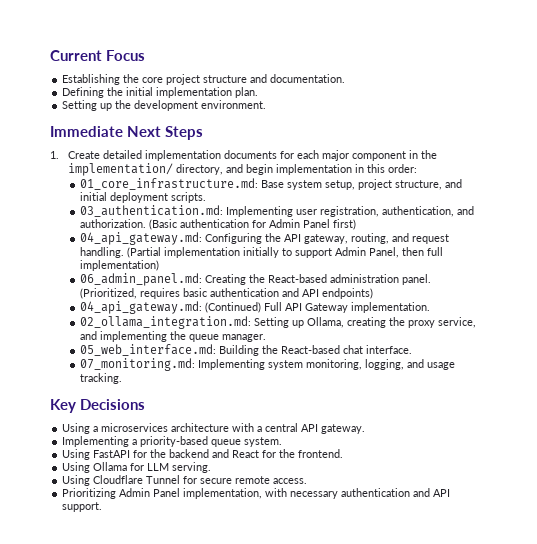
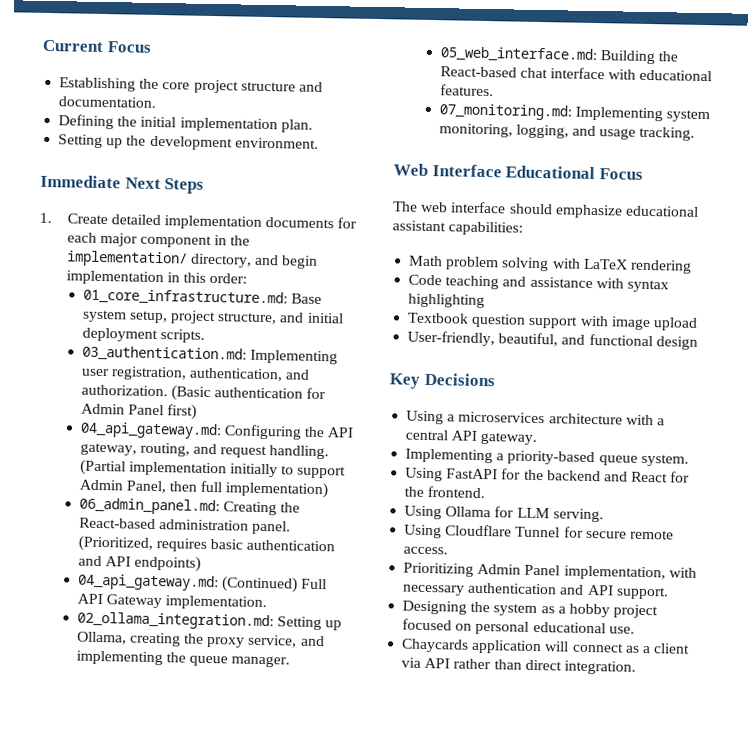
- 05_web_interface.md: Building the React-based chat interface.
+ 05_web_interface.md: Building the React-based chat interface with educational features.
+ Web Interface Educational Focus
+ The web interface should emphasize educational assistant capabilities:
+ Math problem solving with LaTeX rendering
+ Code teaching and assistance with syntax highlighting
+ Textbook question support with image upload
+ User-friendly, beautiful, and functional design
+ Designing the system as a hobby project focused on personal educational use.
+ Chaycards application will connect as a client via API rather than direct integration.

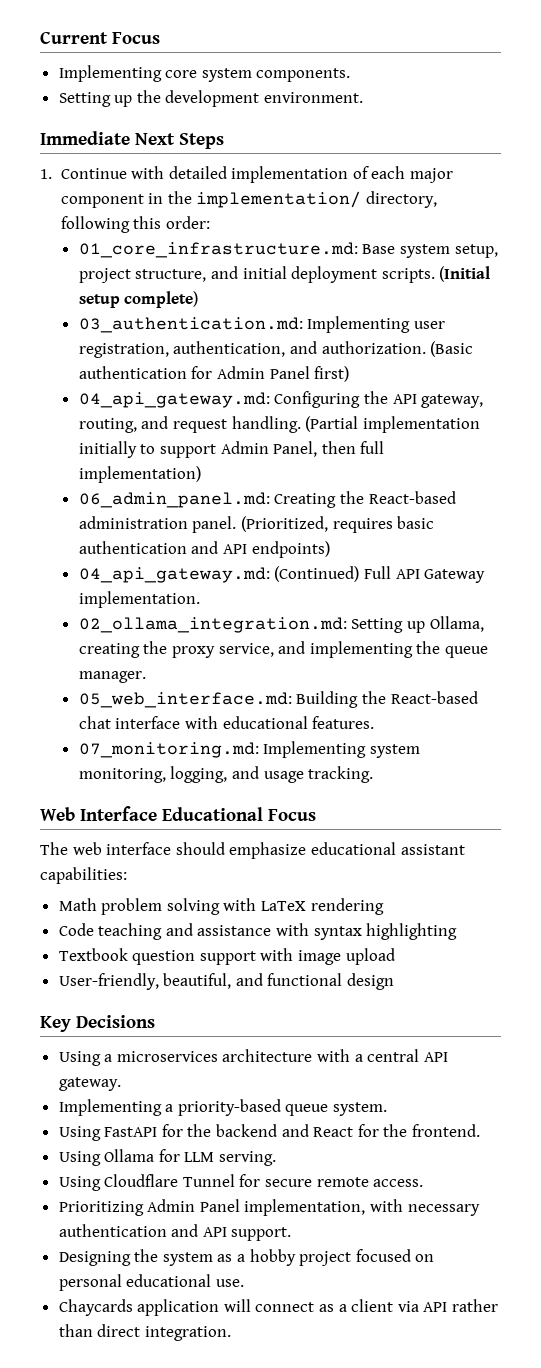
- Establishing the core project structure and documentation.
- Defining the initial implementation plan.
+ Implementing core system components.
- 1. Create detailed implementation documents for each major component in the implementation/ directory, and begin implementation in this order:
+ 1. Continue with detailed implementation of each major component in the implementation/ directory, following this order:
+ (Initial setup complete)

